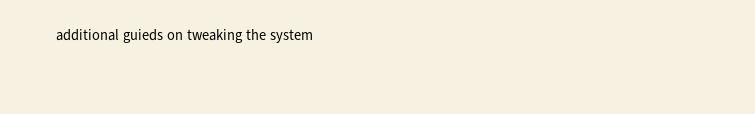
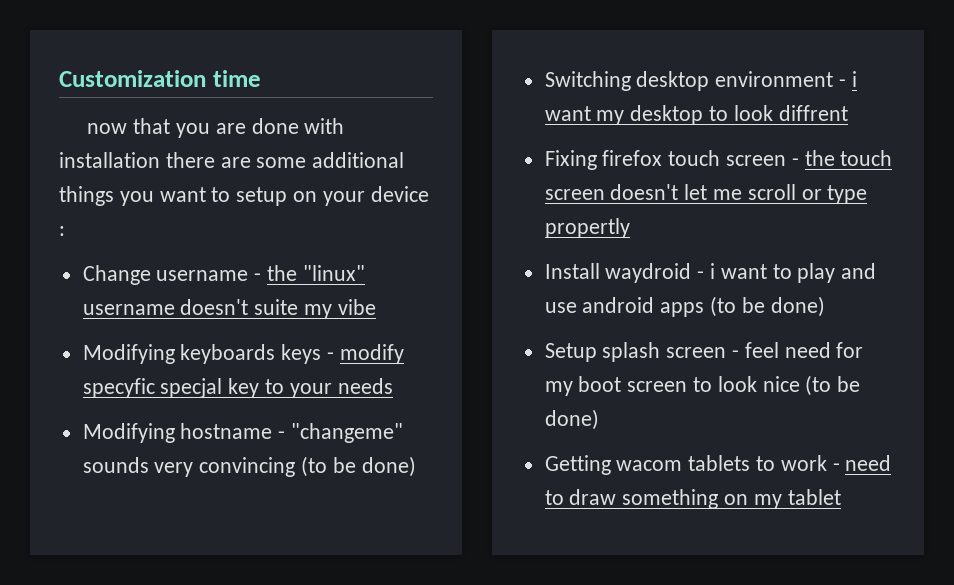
- additional guieds on tweaking the system
+ Customization time
+ now that you are done with installation there are some additional things you want to setup on your device :
+ Change username - the "linux" username doesn't suite my vibe
+ Modifying keyboards keys - modify specyfic specjal key to your needs
+ Modifying hostname - "changeme" sounds very convincing (to be done)
+ Switching desktop environment - i want my desktop to look diffrent
+ Fixing firefox touch screen - the touch screen doesn't let me scroll or type propertly
+ Install waydroid - i want to play and use android apps (to be done)
+ Setup splash screen - feel need for my boot screen to look nice (to be done)
+ Getting wacom tablets to work - need to draw something on my tablet

